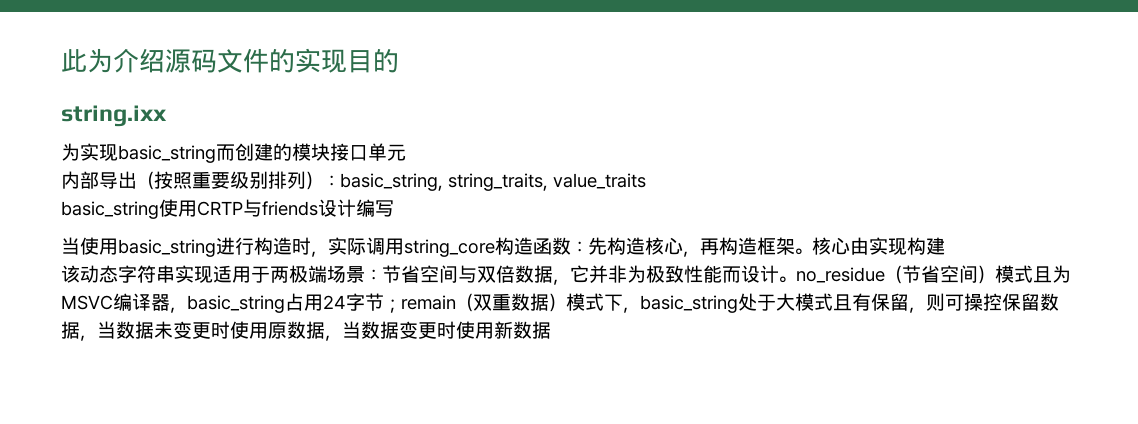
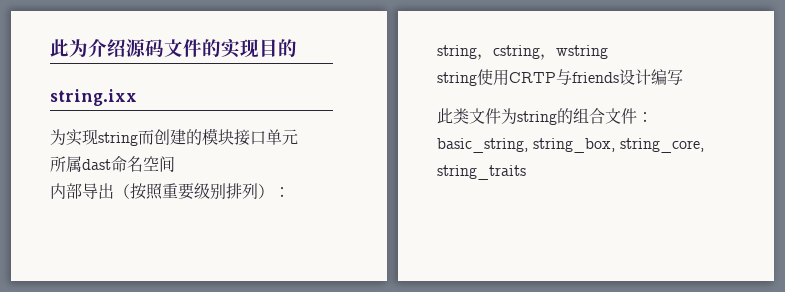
- 为实现basic_string而创建的模块接口单元
+ 为实现string而创建的模块接口单元
+ 所属dast命名空间
- 内部导出（按照重要级别排列）：basic_string, string_traits, value_traits
- basic_string使用CRTP与friends设计编写
+ 内部导出（按照重要级别排列）：string，cstring，wstring
+ string使用CRTP与friends设计编写
- 当使用basic_string进行构造时，实际调用string_core构造函数：先构造核心，再构造框架。核心由实现构建
- 该动态字符串实现适用于两极端场景：节省空间与双倍数据，它并非为极致性能而设计。no_residue（节省空间）模式且为MSVC编译器，basic_string占用24字节；remain（双重数据）模式下，basic_string处于大模式且有保留，则可操控保留数据，当数据未变更时使用原数据，当数据变更时使用新数据
+ 此类文件为string的组合文件：basic_string, string_box, string_core, string_traits

